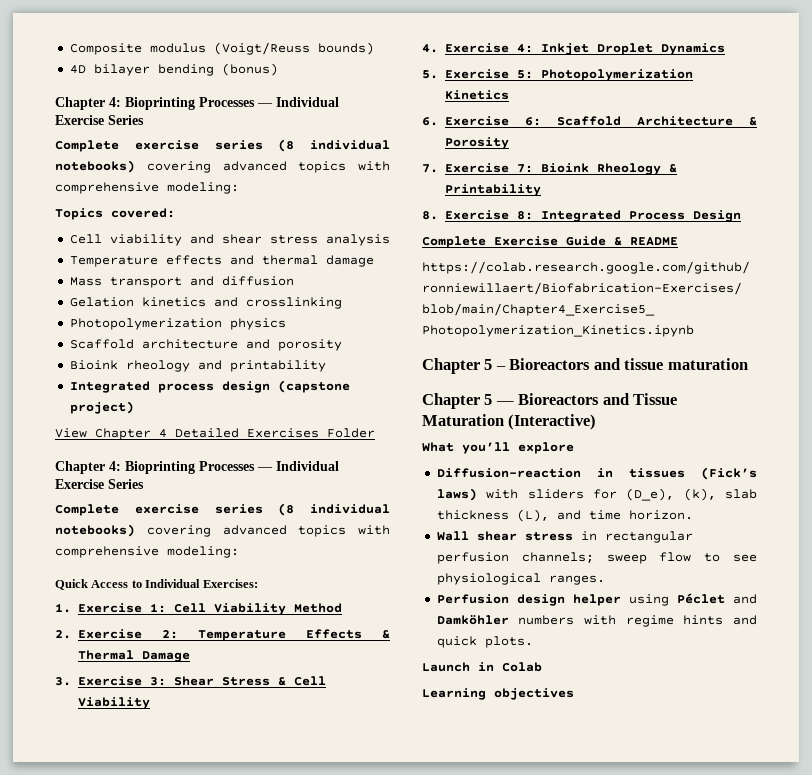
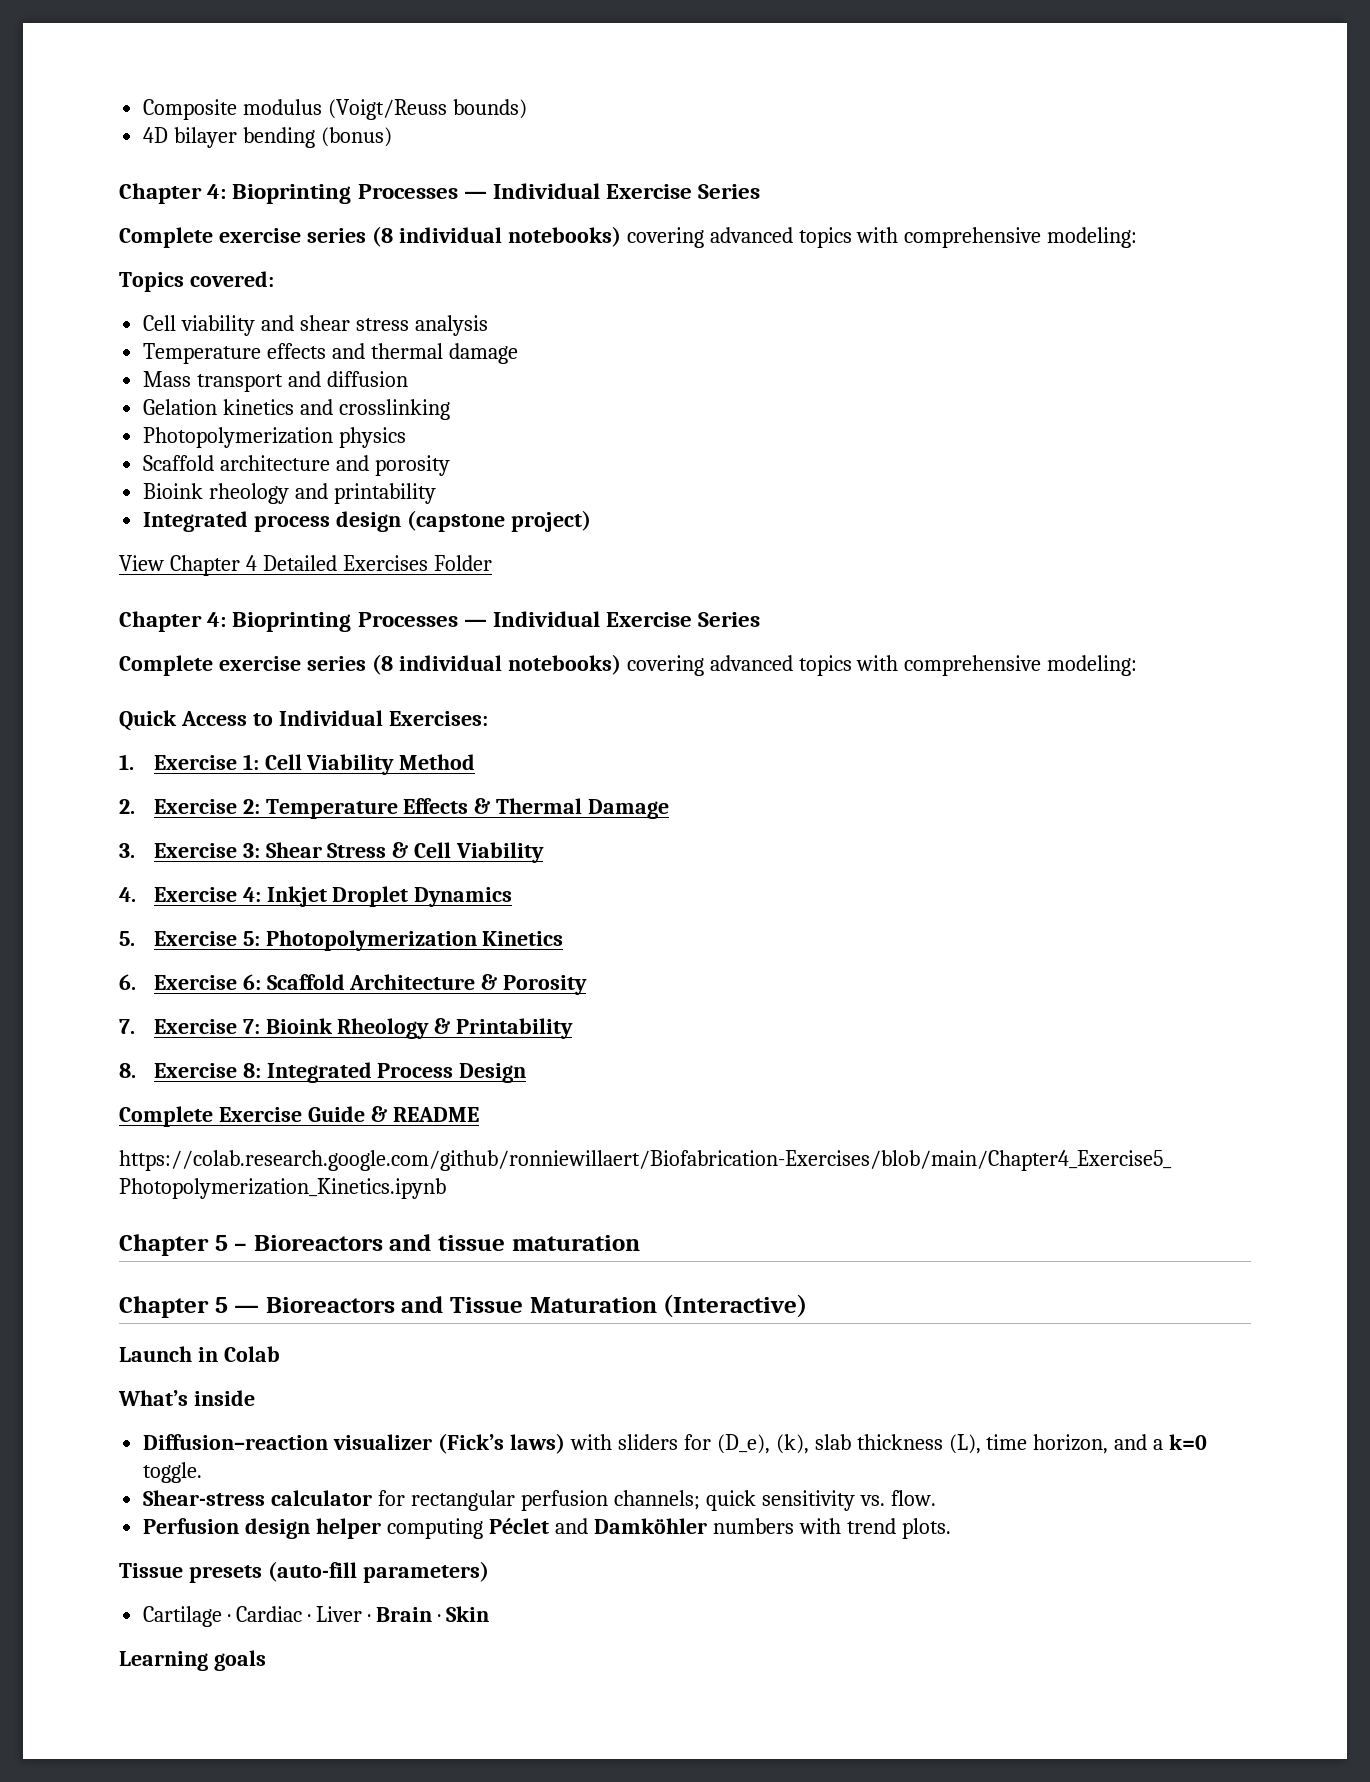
- What you’ll explore
+ Launch in Colab
+ What’s inside
- Diffusion–reaction in tissues (Fick’s laws) with sliders for (D_e), (k), slab thickness (L), and time horizon.
- Wall shear stress in rectangular perfusion channels; sweep flow to see physiological ranges.
+ Diffusion–reaction visualizer (Fick’s laws) with sliders for (D_e), (k), slab thickness (L), time horizon, and a k=0 toggle.
+ Shear-stress calculator for rectangular perfusion channels; quick sensitivity vs. flow.
- Perfusion design helper using Péclet and Damköhler numbers with regime hints and quick plots.
- Launch in Colab
+ Perfusion design helper computing Péclet and Damköhler numbers with trend plots.
+ Tissue presets (auto-fill parameters)
+ Cartilage · Cardiac · Liver · Brain · Skin
- Learning objectives
+ Learning goals

